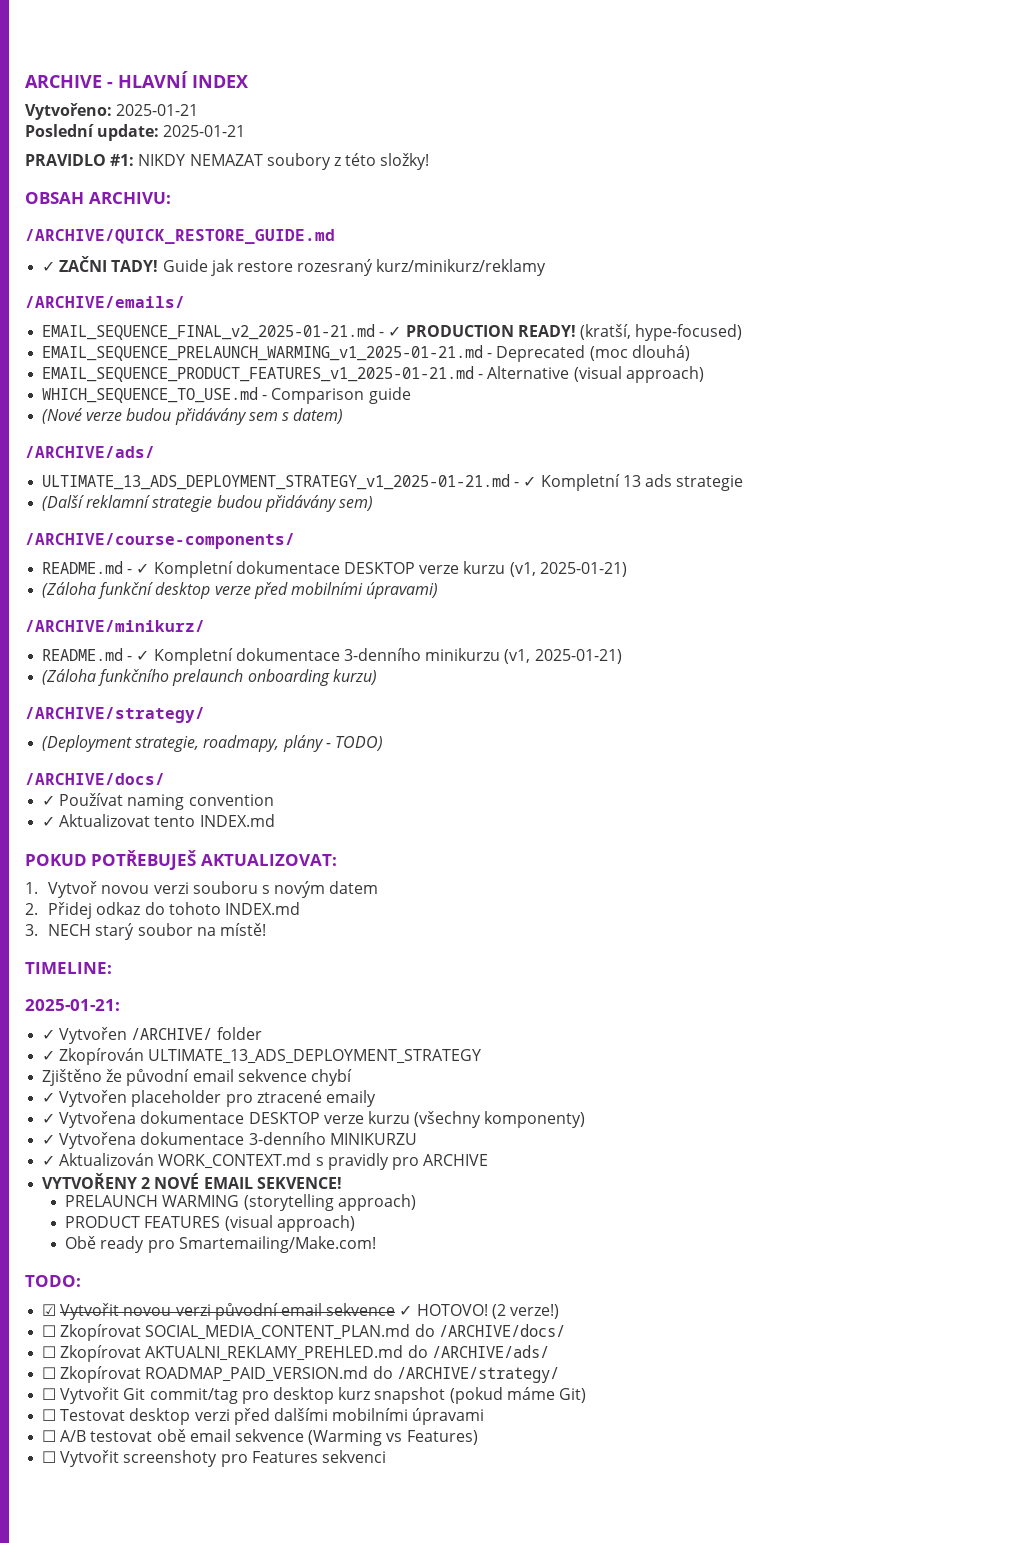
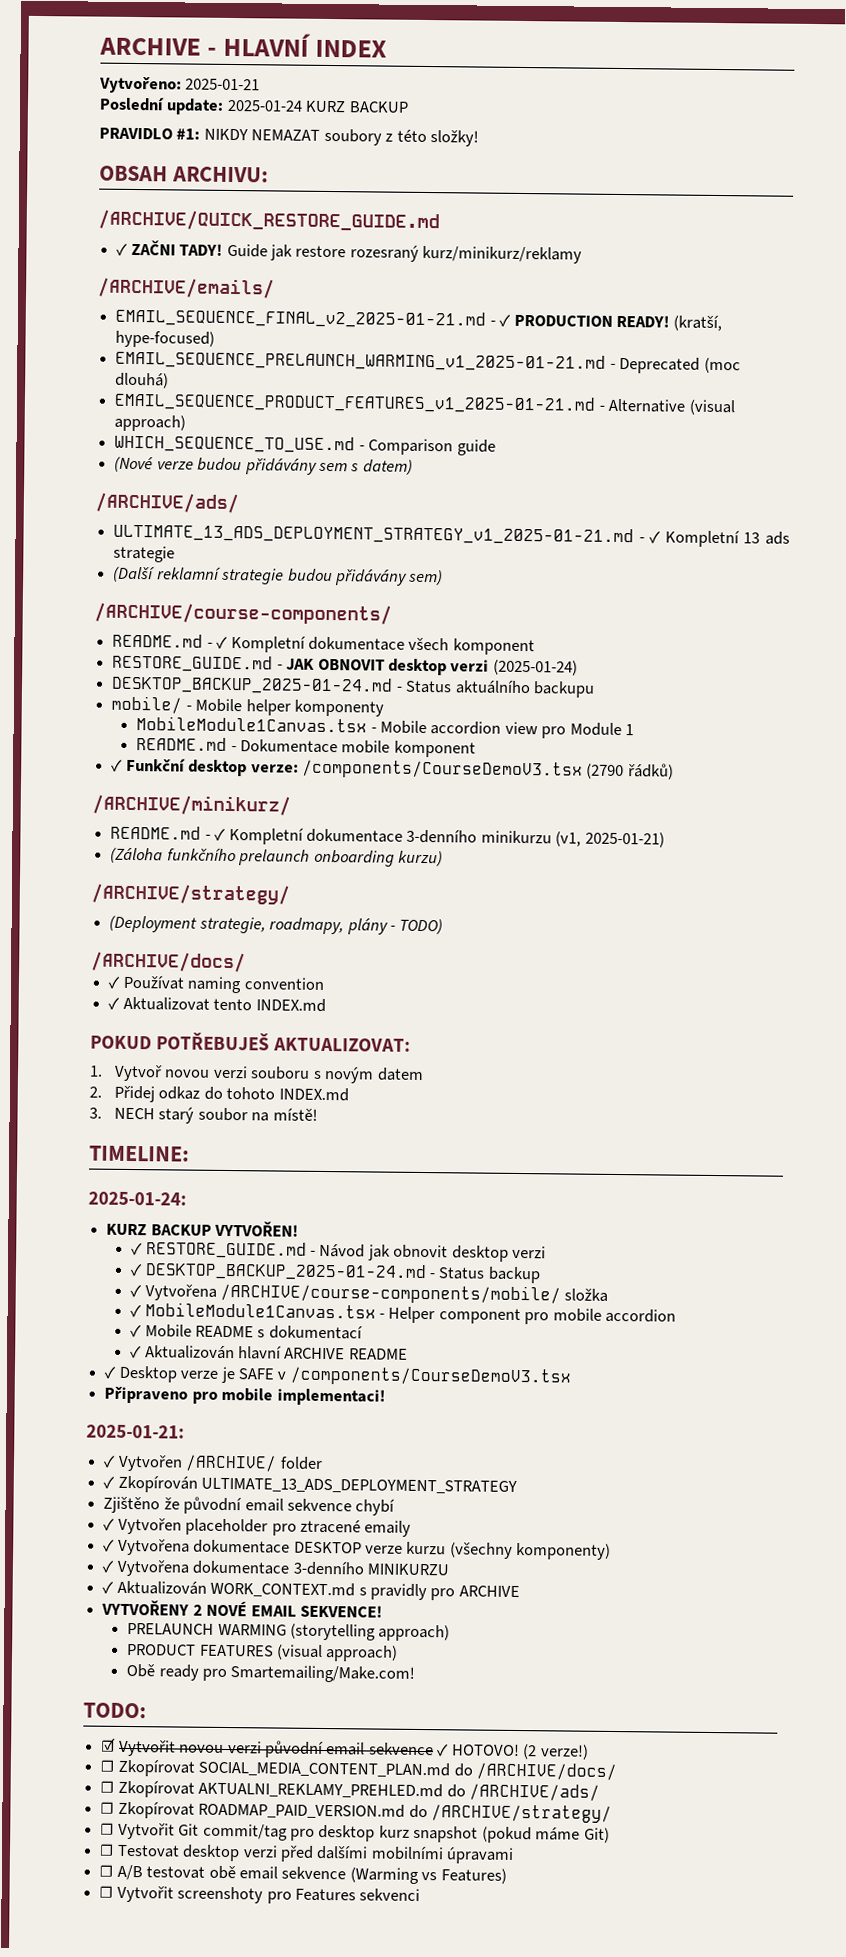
- Poslední update: 2025-01-21
+ Poslední update: 2025-01-24 KURZ BACKUP
- README.md - ✓ Kompletní dokumentace DESKTOP verze kurzu (v1, 2025-01-21)
- (Záloha funkční desktop verze před mobilními úpravami)
+ README.md - ✓ Kompletní dokumentace všech komponent
+ RESTORE_GUIDE.md - JAK OBNOVIT desktop verzi (2025-01-24)
+ DESKTOP_BACKUP_2025-01-24.md - Status aktuálního backupu
+ mobile/ - Mobile helper komponenty
+ MobileModule1Canvas.tsx - Mobile accordion view pro Module 1
+ README.md - Dokumentace mobile komponent
+ ✓ Funkční desktop verze: /components/CourseDemoV3.tsx (2790 řádků)
+ 2025-01-24:
+ KURZ BACKUP VYTVOŘEN!
+ ✓ RESTORE_GUIDE.md - Návod jak obnovit desktop verzi
+ ✓ DESKTOP_BACKUP_2025-01-24.md - Status backup
+ ✓ Vytvořena /ARCHIVE/course-components/mobile/ složka
+ ✓ MobileModule1Canvas.tsx - Helper component pro mobile accordion
+ ✓ Mobile README s dokumentací
+ ✓ Aktualizován hlavní ARCHIVE README
+ ✓ Desktop verze je SAFE v /components/CourseDemoV3.tsx
+ Připraveno pro mobile implementaci!

